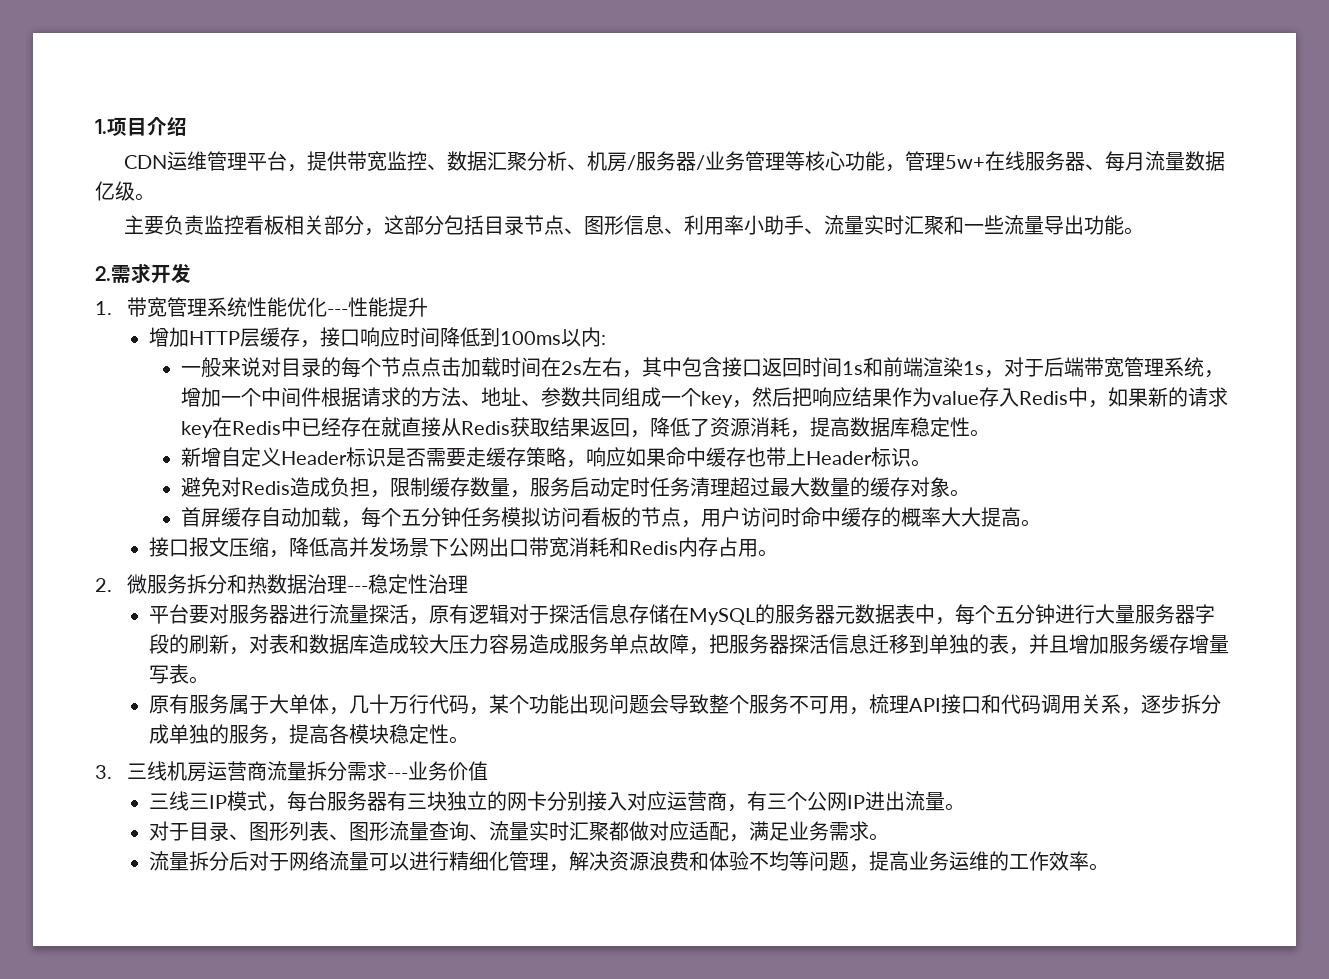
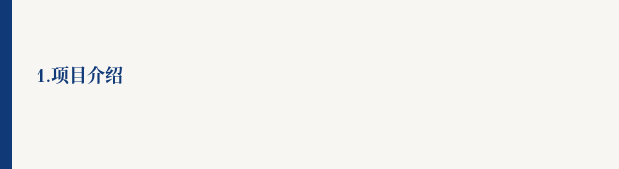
- CDN运维管理平台，提供带宽监控、数据汇聚分析、机房/服务器/业务管理等核心功能，管理5w+在线服务器、每月流量数据亿级。
- 主要负责监控看板相关部分，这部分包括目录节点、图形信息、利用率小助手、流量实时汇聚和一些流量导出功能。
- 2.需求开发
- 1.带宽管理系统性能优化---性能提升
- 增加HTTP层缓存，接口响应时间降低到100ms以内:
- 一般来说对目录的每个节点点击加载时间在2s左右，其中包含接口返回时间1s和前端渲染1s，对于后端带宽管理系统，增加一个中间件根据请求的方法、地址、参数共同组成一个key，然后把响应结果作为value存入Redis中，如果新的请求key在Redis中已经存在就直接从Redis获取结果返回，降低了资源消耗，提高数据库稳定性。
- 新增自定义Header标识是否需要走缓存策略，响应如果命中缓存也带上Header标识。
- 避免对Redis造成负担，限制缓存数量，服务启动定时任务清理超过最大数量的缓存对象。
- 首屏缓存自动加载，每个五分钟任务模拟访问看板的节点，用户访问时命中缓存的概率大大提高。
- 接口报文压缩，降低高并发场景下公网出口带宽消耗和Redis内存占用。
- 2.微服务拆分和热数据治理---稳定性治理
- 平台要对服务器进行流量探活，原有逻辑对于探活信息存储在MySQL的服务器元数据表中，每个五分钟进行大量服务器字段的刷新，对表和数据库造成较大压力容易造成服务单点故障，把服务器探活信息迁移到单独的表，并且增加服务缓存增量写表。
- 原有服务属于大单体，几十万行代码，某个功能出现问题会导致整个服务不可用，梳理API接口和代码调用关系，逐步拆分成单独的服务，提高各模块稳定性。
- 3.三线机房运营商流量拆分需求---业务价值
- 三线三IP模式，每台服务器有三块独立的网卡分别接入对应运营商，有三个公网IP进出流量。
- 对于目录、图形列表、图形流量查询、流量实时汇聚都做对应适配，满足业务需求。
- 流量拆分后对于网络流量可以进行精细化管理，解决资源浪费和体验不均等问题，提高业务运维的工作效率。

